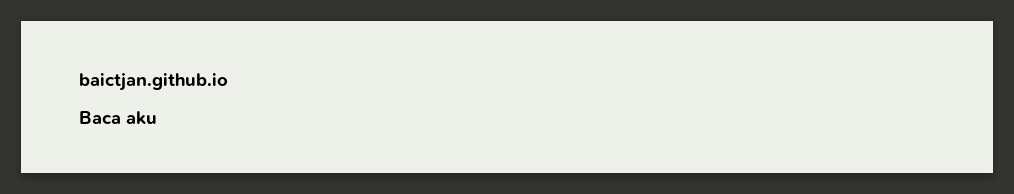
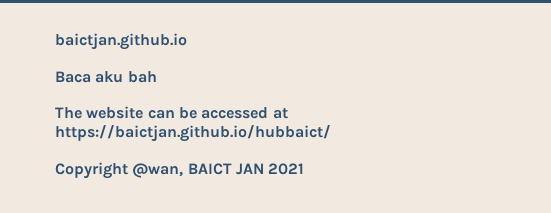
- Baca aku
+ Baca aku bah
+ The website can be accessed at https://baictjan.github.io/hubbaict/
+ Copyright @wan, BAICT JAN 2021

